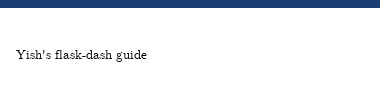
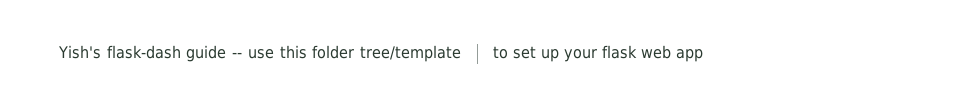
- Yish's flask-dash guide
+ Yish's flask-dash guide -- use this folder tree/template to set up your flask web app

